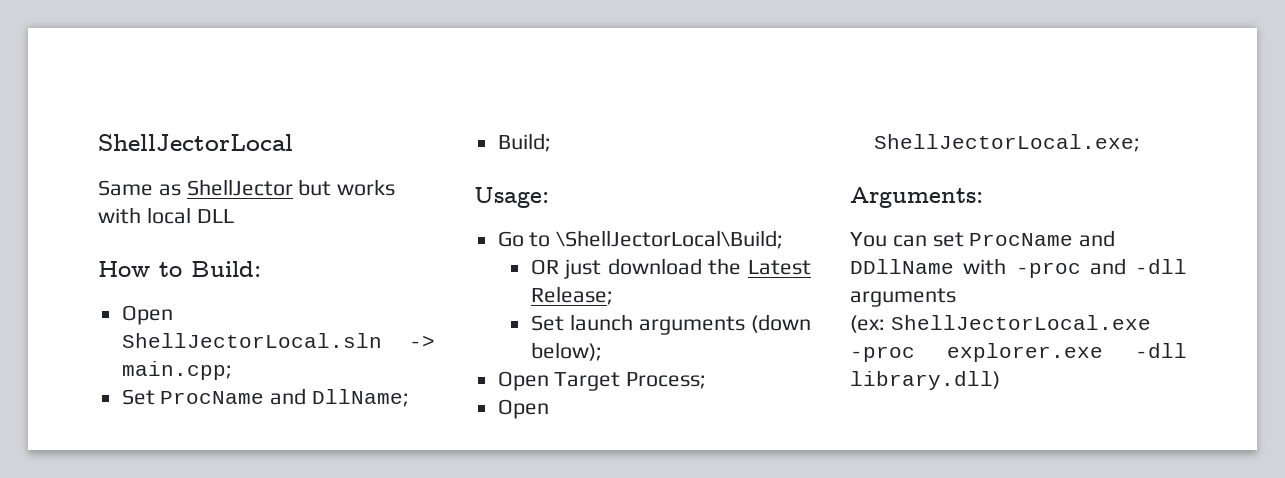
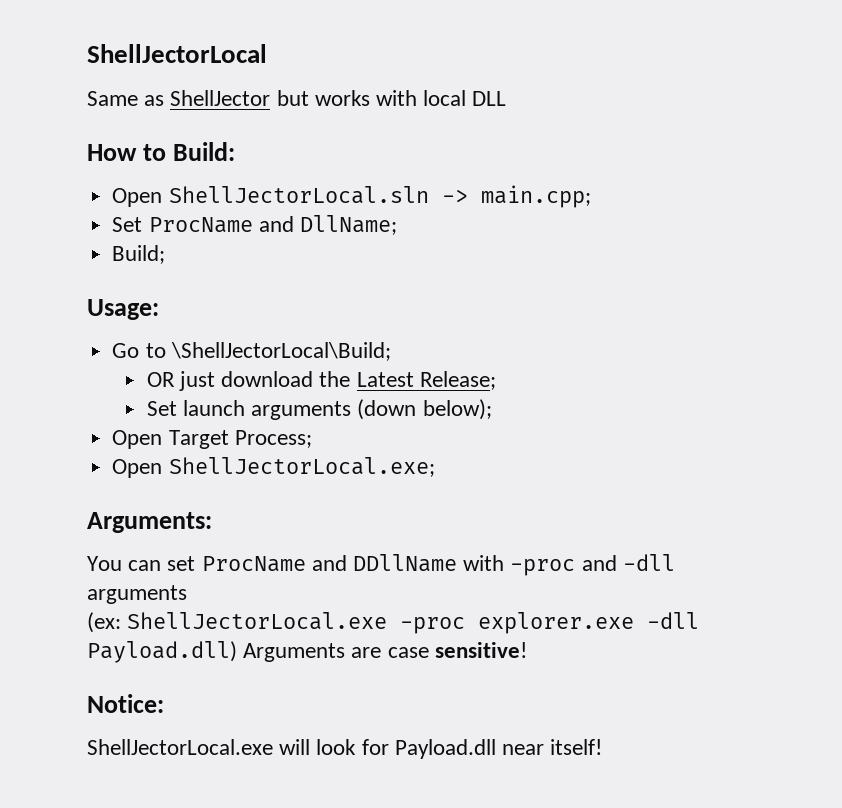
- (ex: ShellJectorLocal.exe -proc explorer.exe -dll library.dll)
+ (ex: ShellJectorLocal.exe -proc explorer.exe -dll Payload.dll) Arguments are case sensitive!
+ Notice:
+ ShellJectorLocal.exe will look for Payload.dll near itself!

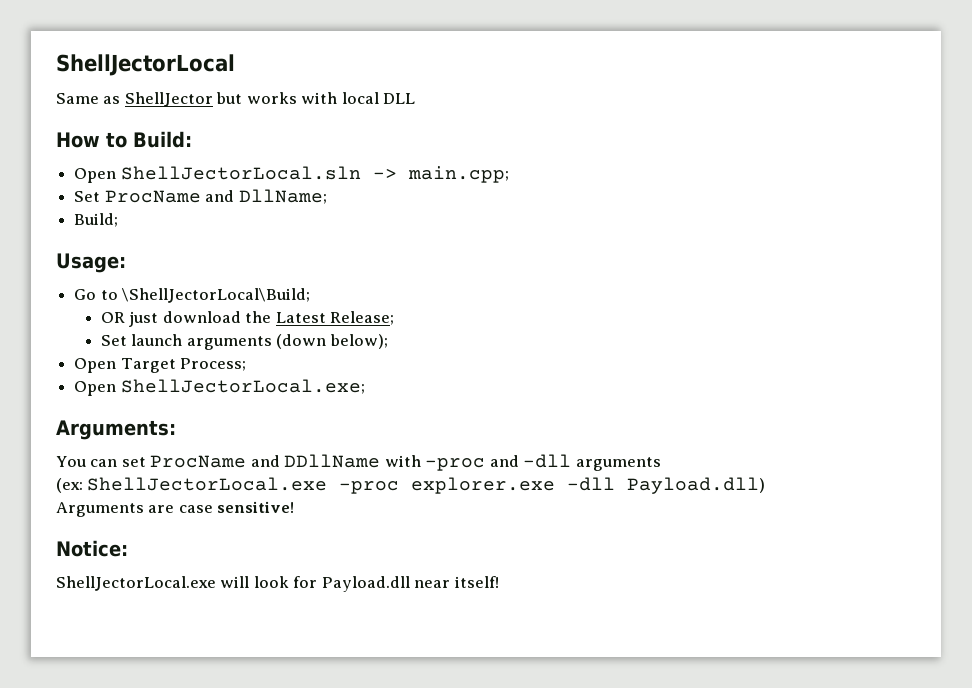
- (ex: ShellJectorLocal.exe -proc explorer.exe -dll Payload.dll) Arguments are case sensitive!
+ (ex: ShellJectorLocal.exe -proc explorer.exe -dll Payload.dll)
+ Arguments are case sensitive!

